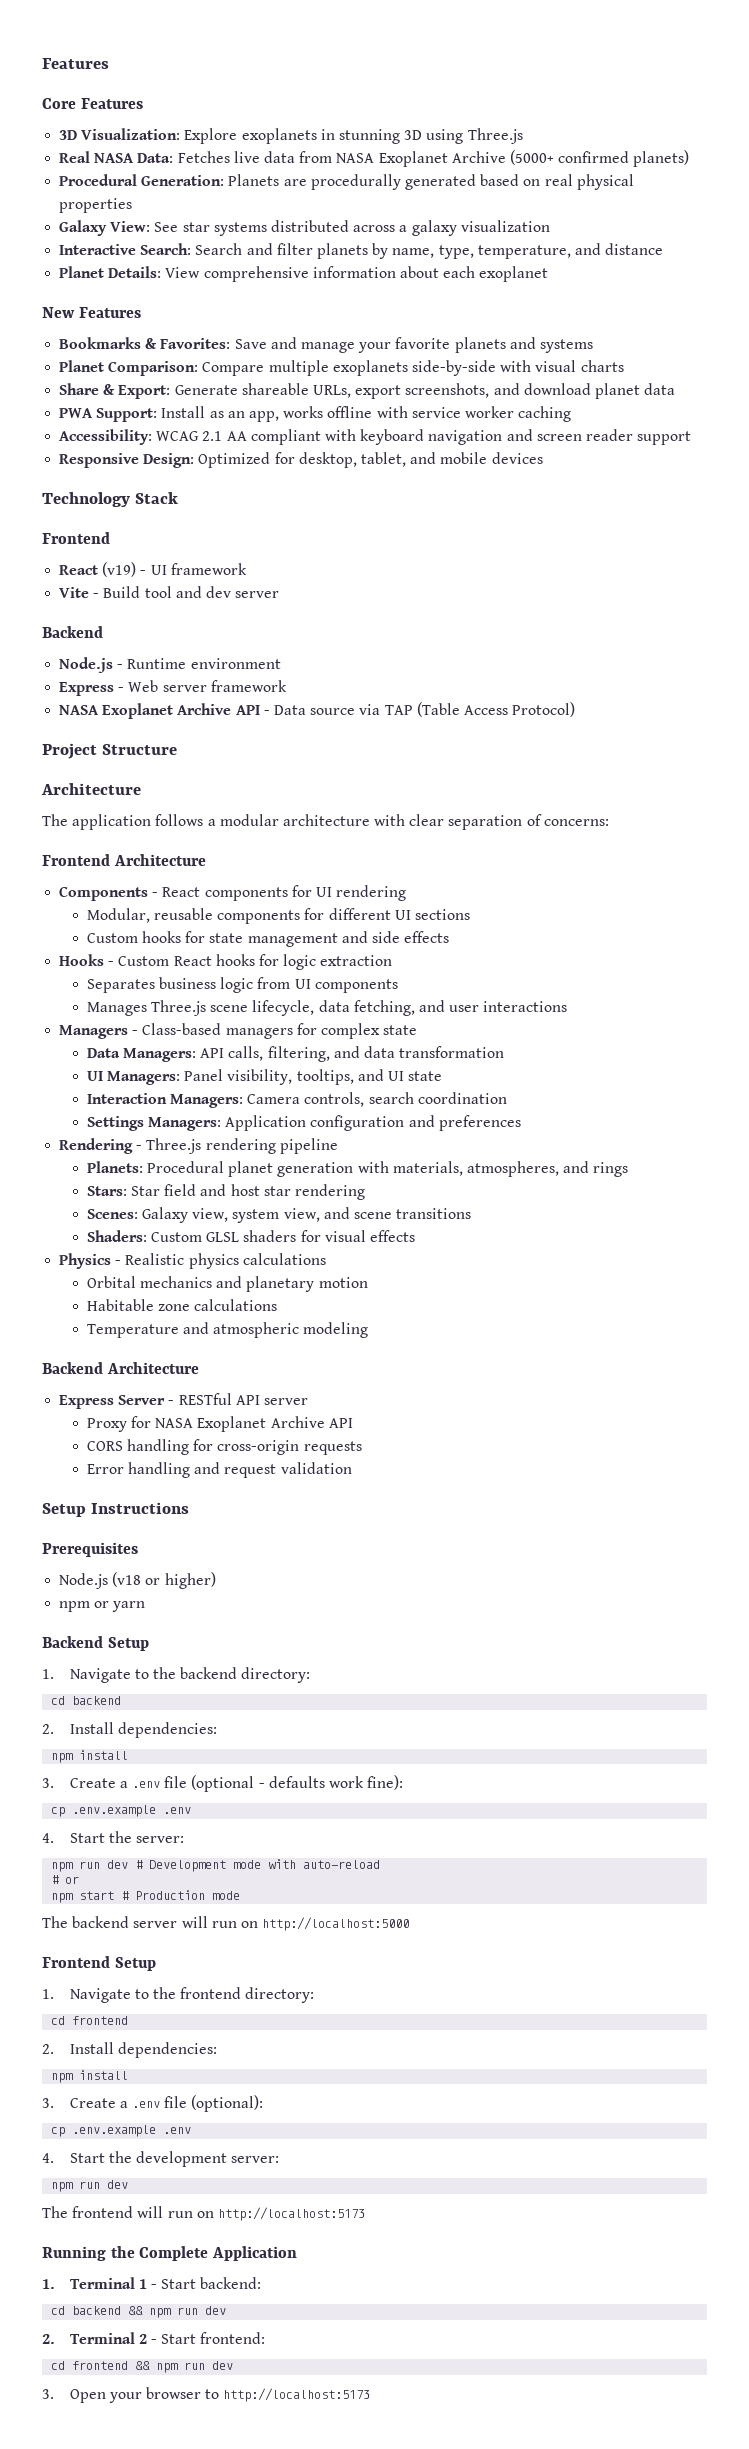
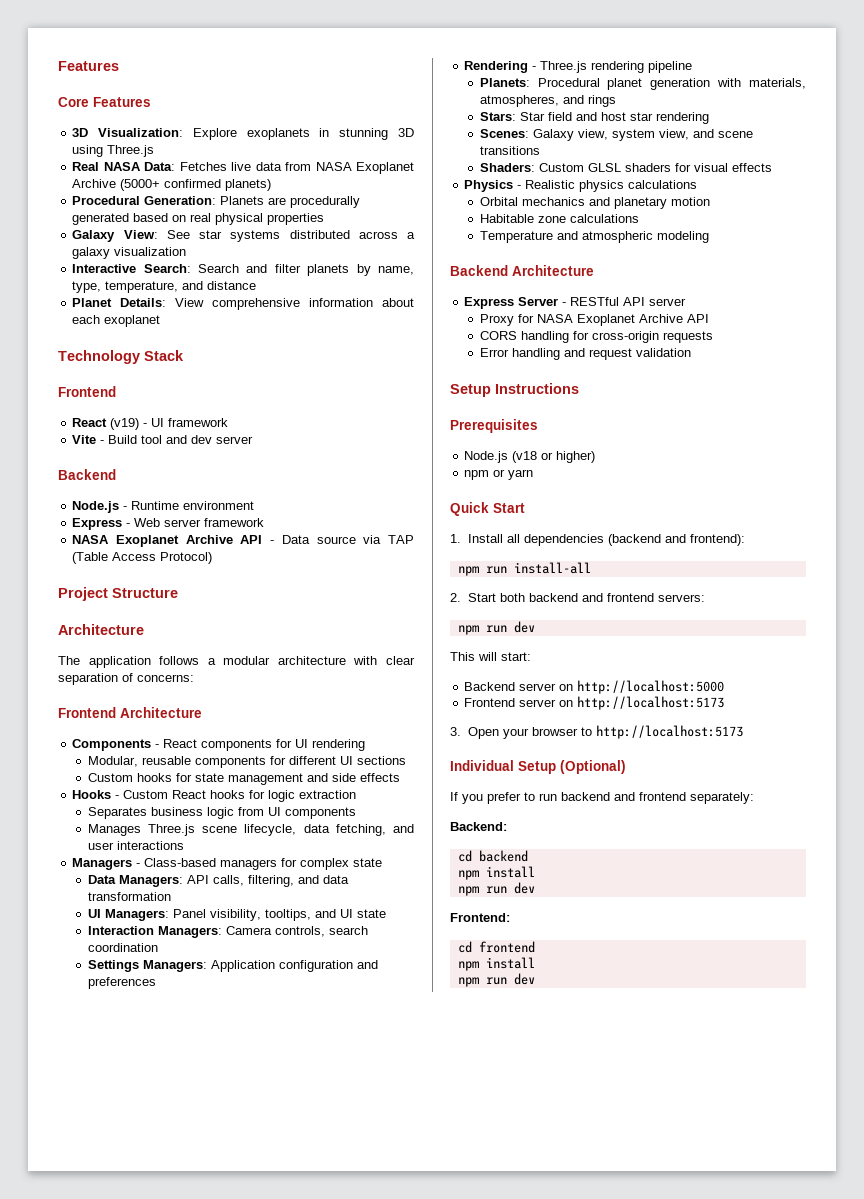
- New Features
- Bookmarks & Favorites: Save and manage your favorite planets and systems
- Planet Comparison: Compare multiple exoplanets side-by-side with visual charts
- Share & Export: Generate shareable URLs, export screenshots, and download planet data
- PWA Support: Install as an app, works offline with service worker caching
- Accessibility: WCAG 2.1 AA compliant with keyboard navigation and screen reader support
- Responsive Design: Optimized for desktop, tablet, and mobile devices
- Backend Setup
- 1. Navigate to the backend directory:
- cd backend
- 2. Install dependencies:
- npm install
- 3. Create a .env file (optional - defaults work fine):
- cp .env.example .env
- 4. Start the server:
- npm run dev # Development mode with auto-reload
- # or
- npm start # Production mode
- The backend server will run on http://localhost:5000
- Frontend Setup
- 1. Navigate to the frontend directory:
- cd frontend
- 2. Install dependencies:
- npm install
- 3. Create a .env file (optional):
- cp .env.example .env
- 4. Start the development server:
+ Quick Start
+ 1. Install all dependencies (backend and frontend):
+ npm run install-all
+ 2. Start both backend and frontend servers:
  npm run dev
- The frontend will run on http://localhost:5173
- Running the Complete Application
- 1. Terminal 1 - Start backend:
- cd backend && npm run dev
- 2. Terminal 2 - Start frontend:
- cd frontend && npm run dev
+ This will start:
+ Backend server on http://localhost:5000
+ Frontend server on http://localhost:5173
+ Individual Setup (Optional)
+ If you prefer to run backend and frontend separately:
+ Backend:
+ cd backend
+ npm install
+ npm run dev
+ Frontend:
+ cd frontend
+ npm install
+ npm run dev

